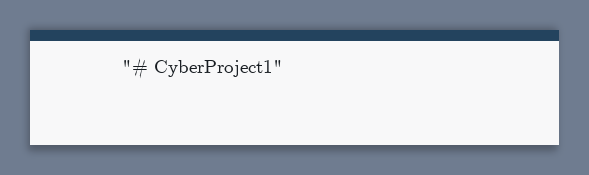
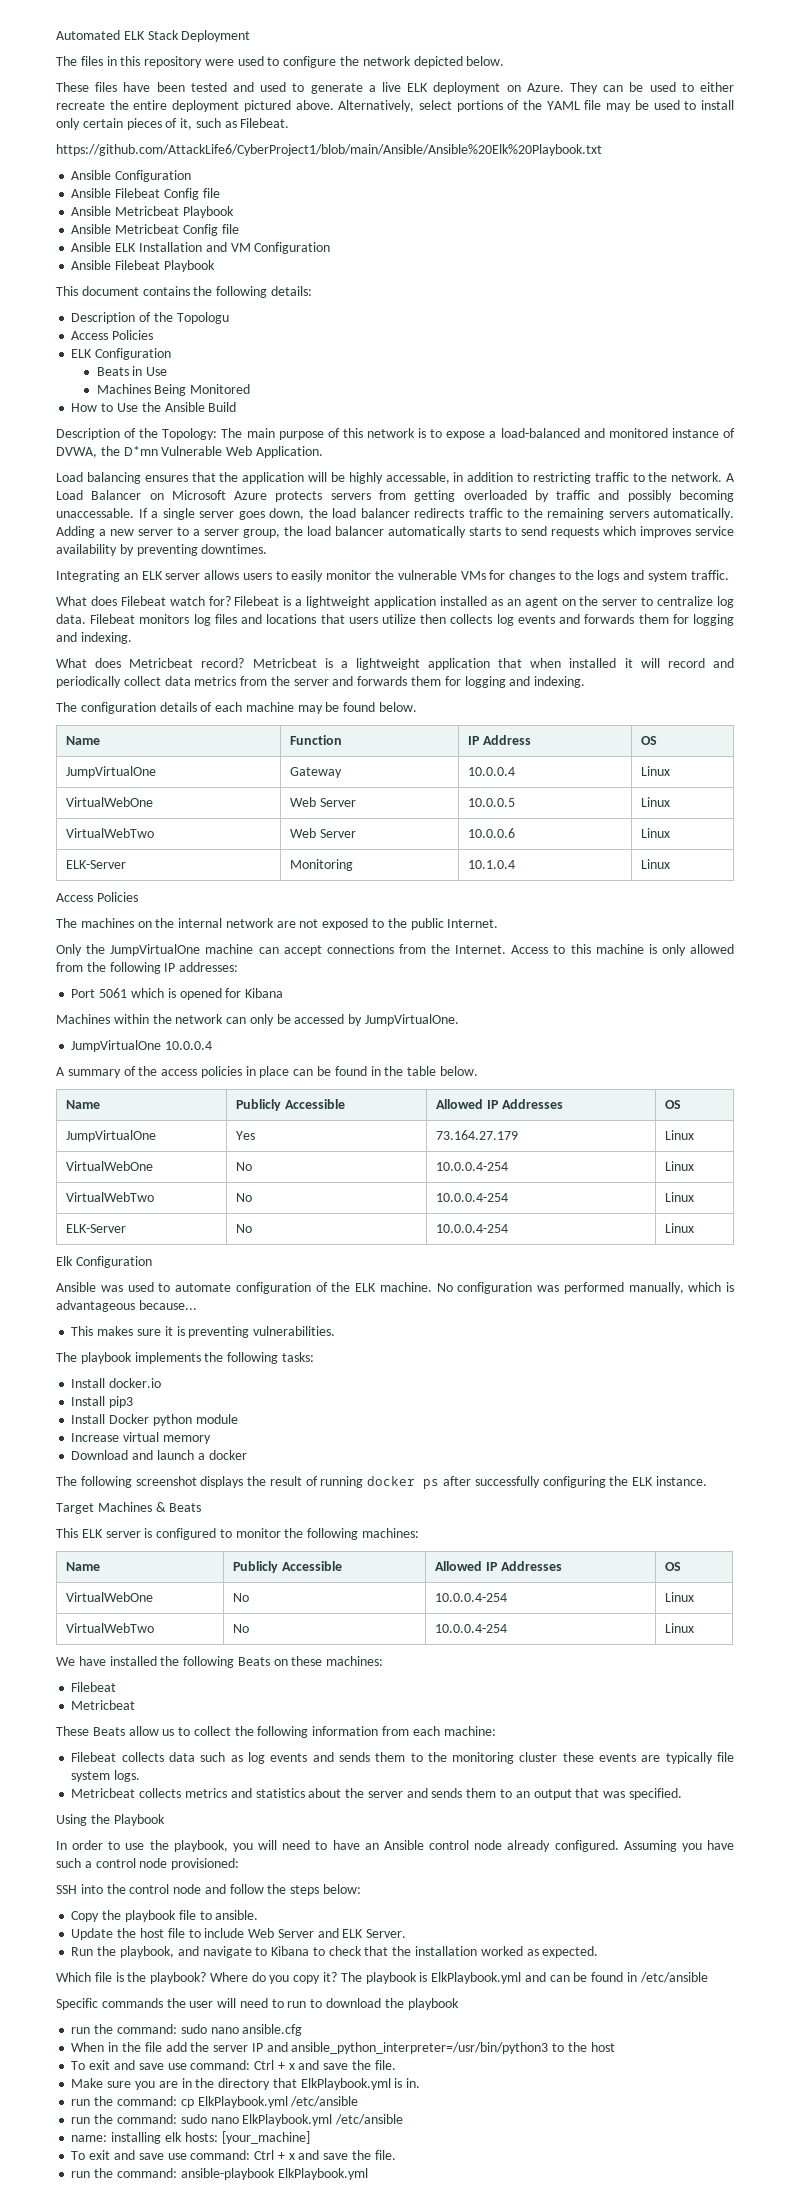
- "# CyberProject1"
+ Automated ELK Stack Deployment
+ The files in this repository were used to configure the network depicted below.
+ These files have been tested and used to generate a live ELK deployment on Azure. They can be used to either recreate the entire deployment pictured above. Alternatively, select portions of the YAML file may be used to install only certain pieces of it, such as Filebeat.
+ https://github.com/AttackLife6/CyberProject1/blob/main/Ansible/Ansible%20Elk%20Playbook.txt
+ Ansible Configuration
+ Ansible Filebeat Config file
+ Ansible Metricbeat Playbook
+ Ansible Metricbeat Config file
+ Ansible ELK Installation and VM Configuration
+ Ansible Filebeat Playbook
+ This document contains the following details:
+ Description of the Topologu
+ Access Policies
+ ELK Configuration
+ Beats in Use
+ Machines Being Monitored
+ How to Use the Ansible Build
+ Description of the Topology: The main purpose of this network is to expose a load-balanced and monitored instance of DVWA, the D*mn Vulnerable Web Application.
+ Load balancing ensures that the application will be highly accessable, in addition to restricting traffic to the network. A Load Balancer on Microsoft Azure protects servers from getting overloaded by traffic and possibly becoming unaccessable. If a single server goes down, the load balancer redirects traffic to the remaining servers automatically. Adding a new server to a server group, the load balancer automatically starts to send requests which improves service availability by preventing downtimes.
+ Integrating an ELK server allows users to easily monitor the vulnerable VMs for changes to the logs and system traffic.
+ What does Filebeat watch for? Filebeat is a lightweight application installed as an agent on the server to centralize log data. Filebeat monitors log files and locations that users utilize then collects log events and forwards them for logging and indexing.
+ What does Metricbeat record? Metricbeat is a lightweight application that when installed it will record and periodically collect data metrics from the server and forwards them for logging and indexing.
+ The configuration details of each machine may be found below.
+ Name | Function | IP Address | OS
+ JumpVirtualOne | Gateway | 10.0.0.4 | Linux
+ VirtualWebOne | Web Server | 10.0.0.5 | Linux
+ VirtualWebTwo | Web Server | 10.0.0.6 | Linux
+ ELK-Server | Monitoring | 10.1.0.4 | Linux
+ Access Policies
+ The machines on the internal network are not exposed to the public Internet.
+ Only the JumpVirtualOne machine can accept connections from the Internet. Access to this machine is only allowed from the following IP addresses:
+ Port 5061 which is opened for Kibana
+ Machines within the network can only be accessed by JumpVirtualOne.
+ JumpVirtualOne 10.0.0.4
+ A summary of the access policies in place can be found in the table below.
+ Name | Publicly Accessible | Allowed IP Addresses | OS
+ JumpVirtualOne | Yes | 73.164.27.179 | Linux
+ VirtualWebOne | No | 10.0.0.4-254 | Linux
+ VirtualWebTwo | No | 10.0.0.4-254 | Linux
+ ELK-Server | No | 10.0.0.4-254 | Linux
+ Elk Configuration
+ Ansible was used to automate configuration of the ELK machine. No configuration was performed manually, which is advantageous because...
+ This makes sure it is preventing vulnerabilities.
+ The playbook implements the following tasks:
+ Install docker.io
+ Install pip3
+ Install Docker python module
+ Increase virtual memory
+ Download and launch a docker
+ The following screenshot displays the result of running docker ps after successfully configuring the ELK instance.
+ Target Machines & Beats
+ This ELK server is configured to monitor the following machines:
+ Name | Publicly Accessible | Allowed IP Addresses | OS
+ VirtualWebOne | No | 10.0.0.4-254 | Linux
+ VirtualWebTwo | No | 10.0.0.4-254 | Linux
+ We have installed the following Beats on these machines:
+ Filebeat
+ Metricbeat
+ These Beats allow us to collect the following information from each machine:
+ Filebeat collects data such as log events and sends them to the monitoring cluster these events are typically file system logs.
+ Metricbeat collects metrics and statistics about the server and sends them to an output that was specified.
+ Using the Playbook
+ In order to use the playbook, you will need to have an Ansible control node already configured. Assuming you have such a control node provisioned:
+ SSH into the control node and follow the steps below:
+ Copy the playbook file to ansible.
+ Update the host file to include Web Server and ELK Server.
+ Run the playbook, and navigate to Kibana to check that the installation worked as expected.
+ Which file is the playbook? Where do you copy it? The playbook is ElkPlaybook.yml and can be found in /etc/ansible
+ Specific commands the user will need to run to download the playbook
+ run the command: sudo nano ansible.cfg
+ When in the file add the server IP and ansible_python_interpreter=/usr/bin/python3 to the host
+ To exit and save use command: Ctrl + x and save the file.
+ Make sure you are in the directory that ElkPlaybook.yml is in.
+ run the command: cp ElkPlaybook.yml /etc/ansible
+ run the command: sudo nano ElkPlaybook.yml /etc/ansible
+ name: installing elk hosts: [your_machine]
+ To exit and save use command: Ctrl + x and save the file.
+ run the command: ansible-playbook ElkPlaybook.yml

